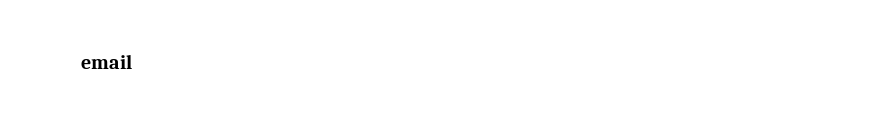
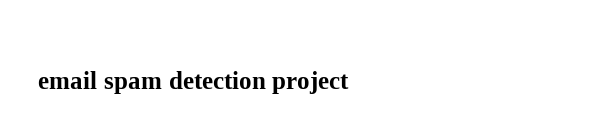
- email
+ email spam detection project

